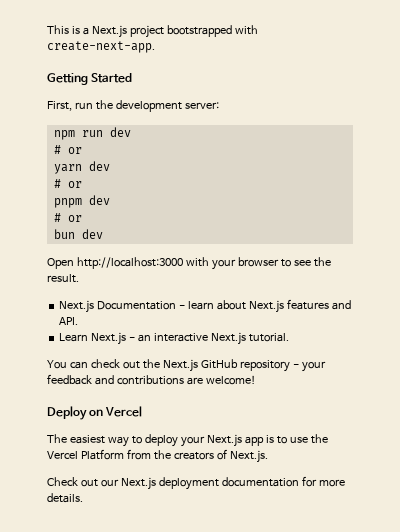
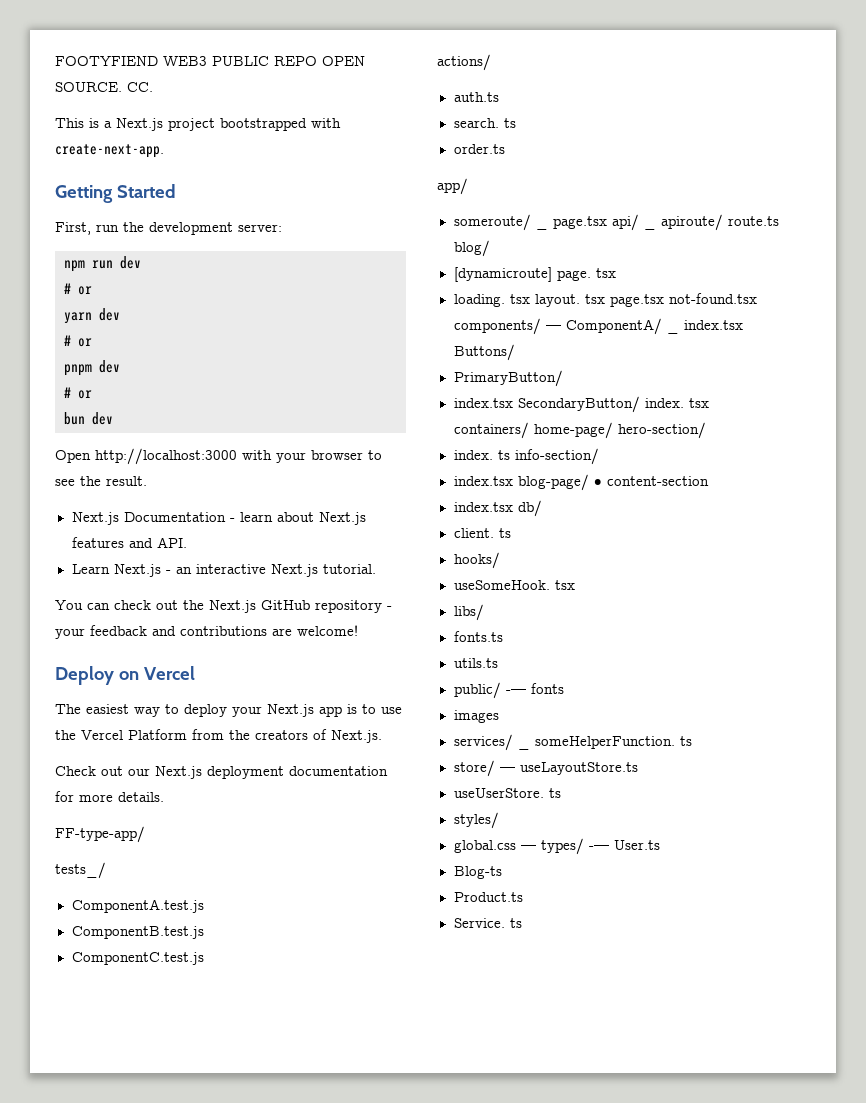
+ FOOTYFIEND WEB3 PUBLIC REPO OPEN SOURCE. CC.
+ FF-type-app/
+ tests_/
+ ComponentA.test.js
+ ComponentB.test.js
+ ComponentC.test.js
+ actions/
+ auth.ts
+ search. ts
+ order.ts
+ app/
+ someroute/ _ page.tsx api/ _ apiroute/ route.ts blog/
+ [dynamicroute] page. tsx
+ loading. tsx layout. tsx page.tsx not-found.tsx components/ — ComponentA/ _ index.tsx Buttons/
+ PrimaryButton/
+ index.tsx SecondaryButton/ index. tsx containers/ home-page/ hero-section/
+ index. ts info-section/
+ index.tsx blog-page/ • content-section
+ index.tsx db/
+ client. ts
+ hooks/
+ useSomeHook. tsx
+ libs/
+ fonts.ts
+ utils.ts
+ public/ -— fonts
+ images
+ services/ _ someHelperFunction. ts
+ store/ — useLayoutStore.ts
+ useUserStore. ts
+ styles/
+ global.css — types/ -— User.ts
+ Blog-ts
+ Product.ts
+ Service. ts

